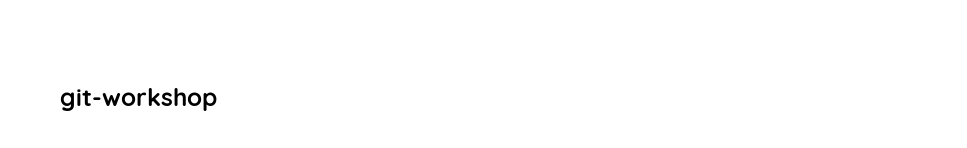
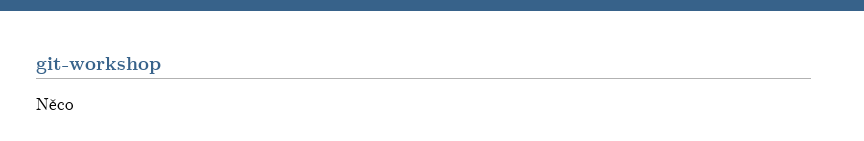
+ Něco

